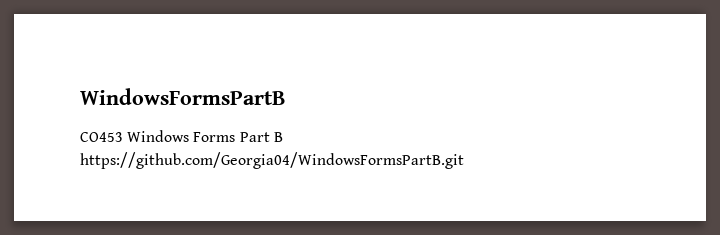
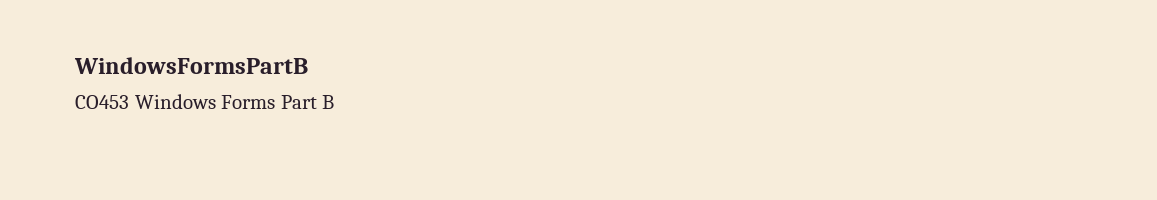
- CO453 Windows Forms Part B https://github.com/Georgia04/WindowsFormsPartB.git
+ CO453 Windows Forms Part B

